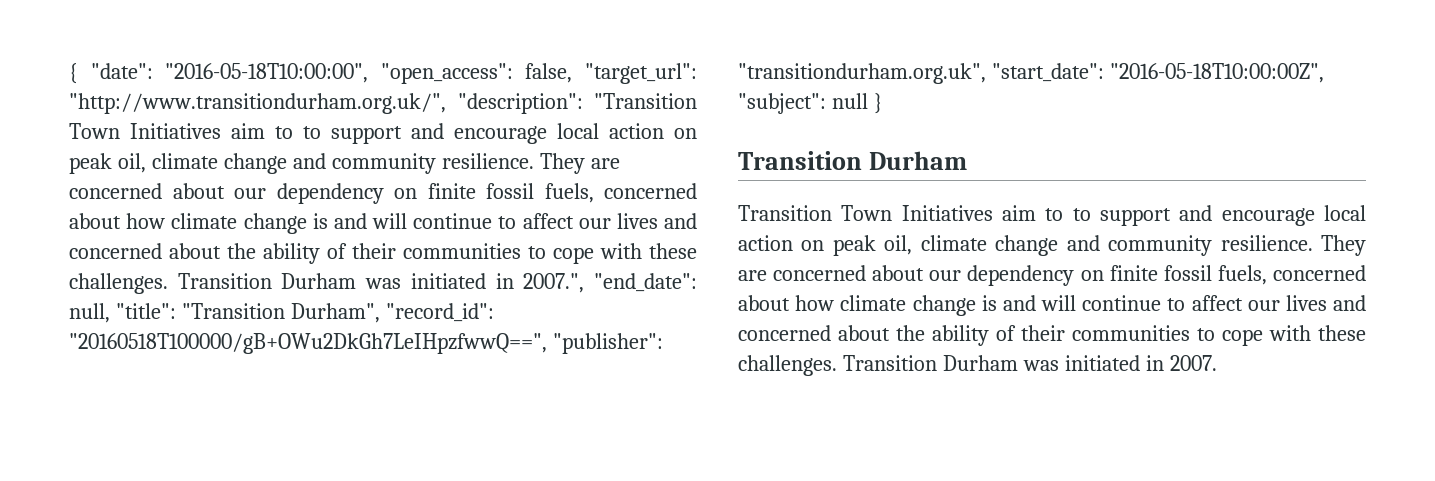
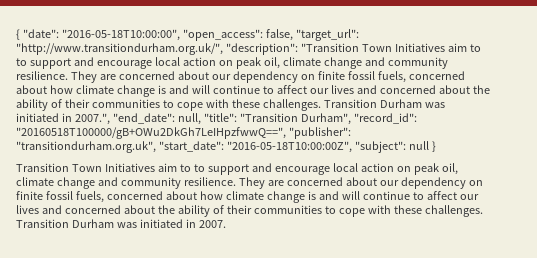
  Transition Durham was initiated in 2007.", "end_date": null, "title": "Transition Durham", "record_id": "20160518T100000/gB+OWu2DkGh7LeIHpzfwwQ==", "publisher": "transitiondurham.org.uk", "start_date": "2016-05-18T10:00:00Z", "subject": null }
- Transition Durham

